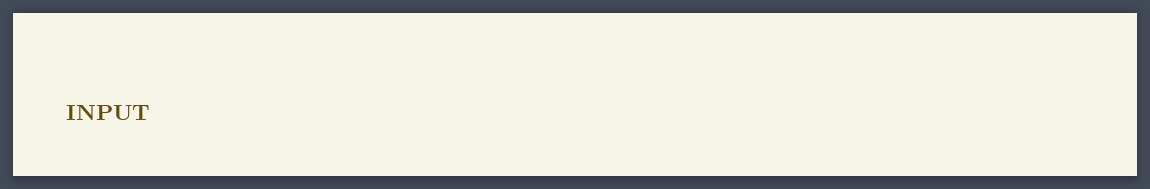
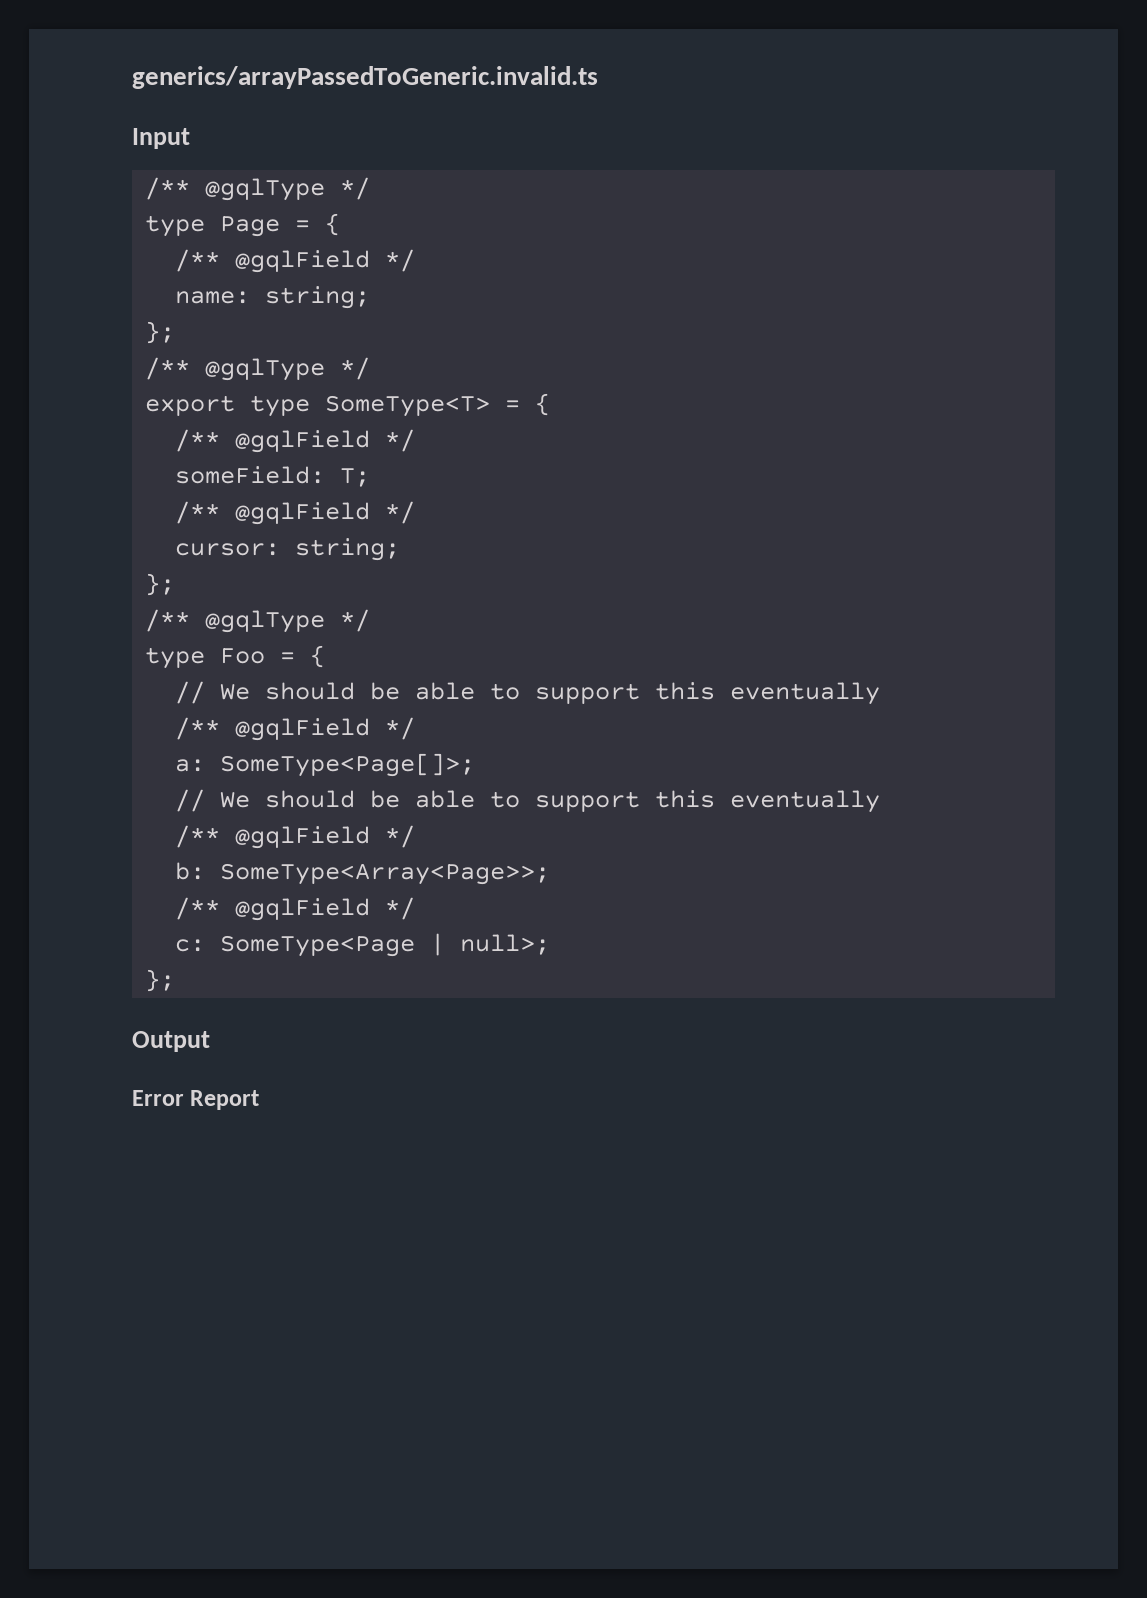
- INPUT
+ generics/arrayPassedToGeneric.invalid.ts
+ Input
+ /** @gqlType */
+ type Page = {
+ /** @gqlField */
+ name: string;
+ };
+ /** @gqlType */
+ export type SomeType<T> = {
+ /** @gqlField */
+ someField: T;
+ /** @gqlField */
+ cursor: string;
+ };
+ /** @gqlType */
+ type Foo = {
+ // We should be able to support this eventually
+ /** @gqlField */
+ a: SomeType<Page[]>;
+ // We should be able to support this eventually
+ /** @gqlField */
+ b: SomeType<Array<Page>>;
+ /** @gqlField */
+ c: SomeType<Page | null>;
+ };
+ Output
+ Error Report

